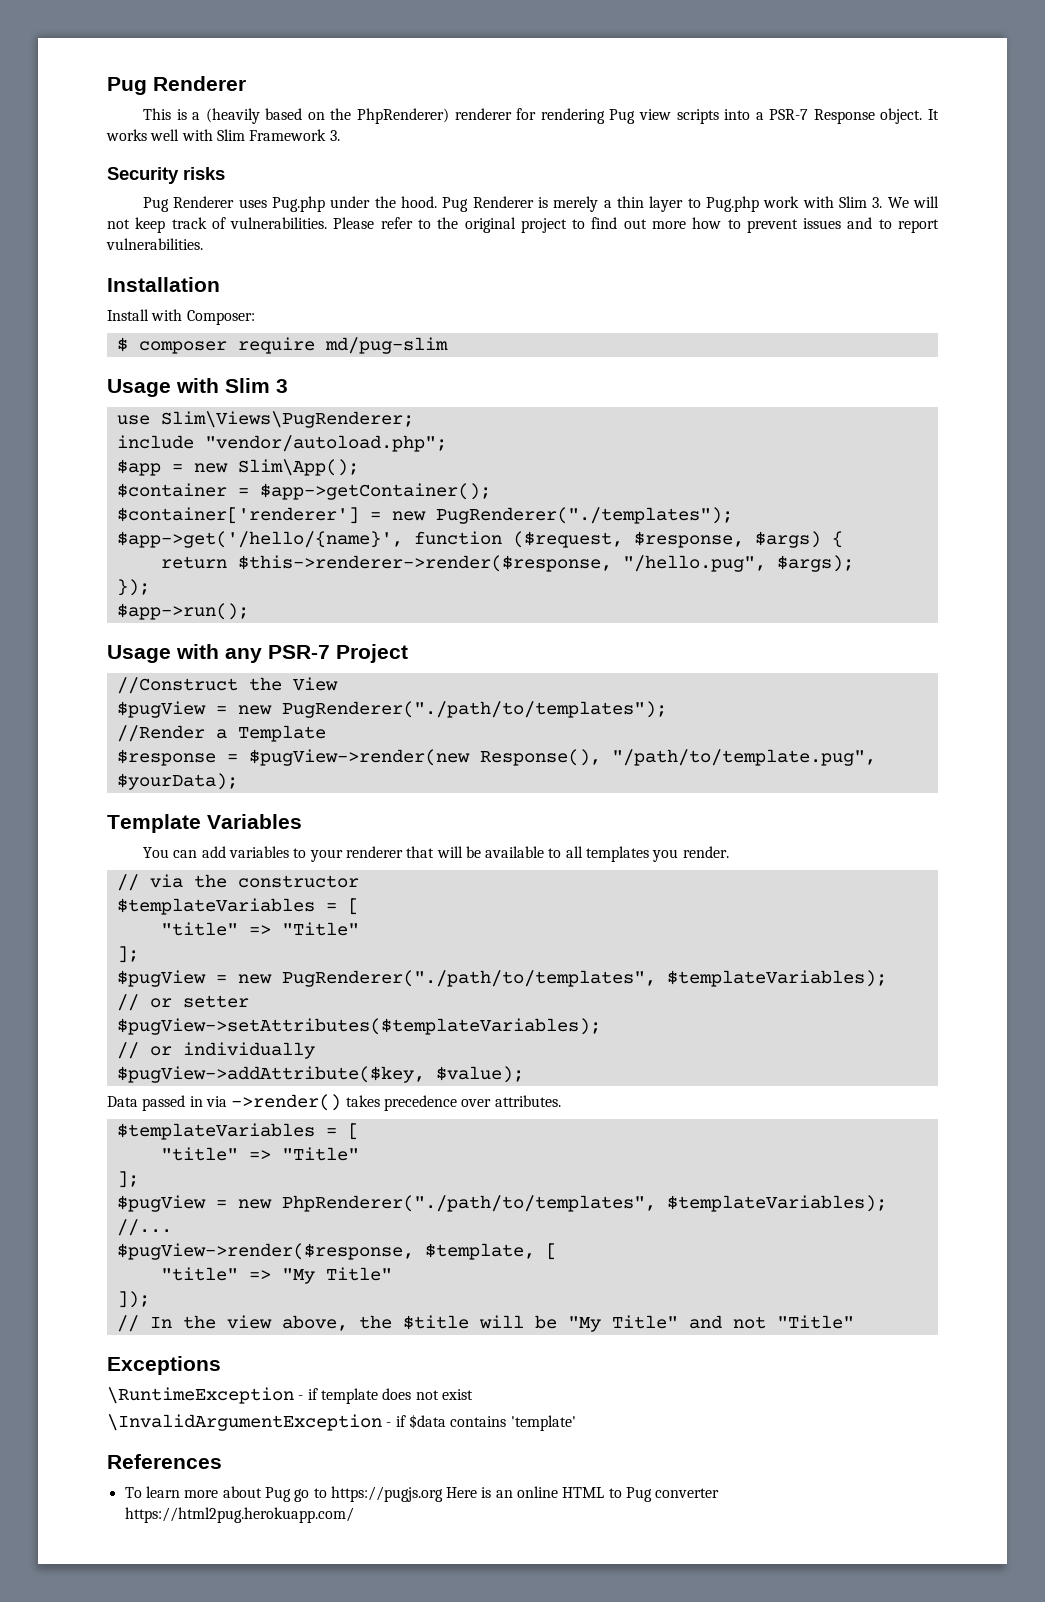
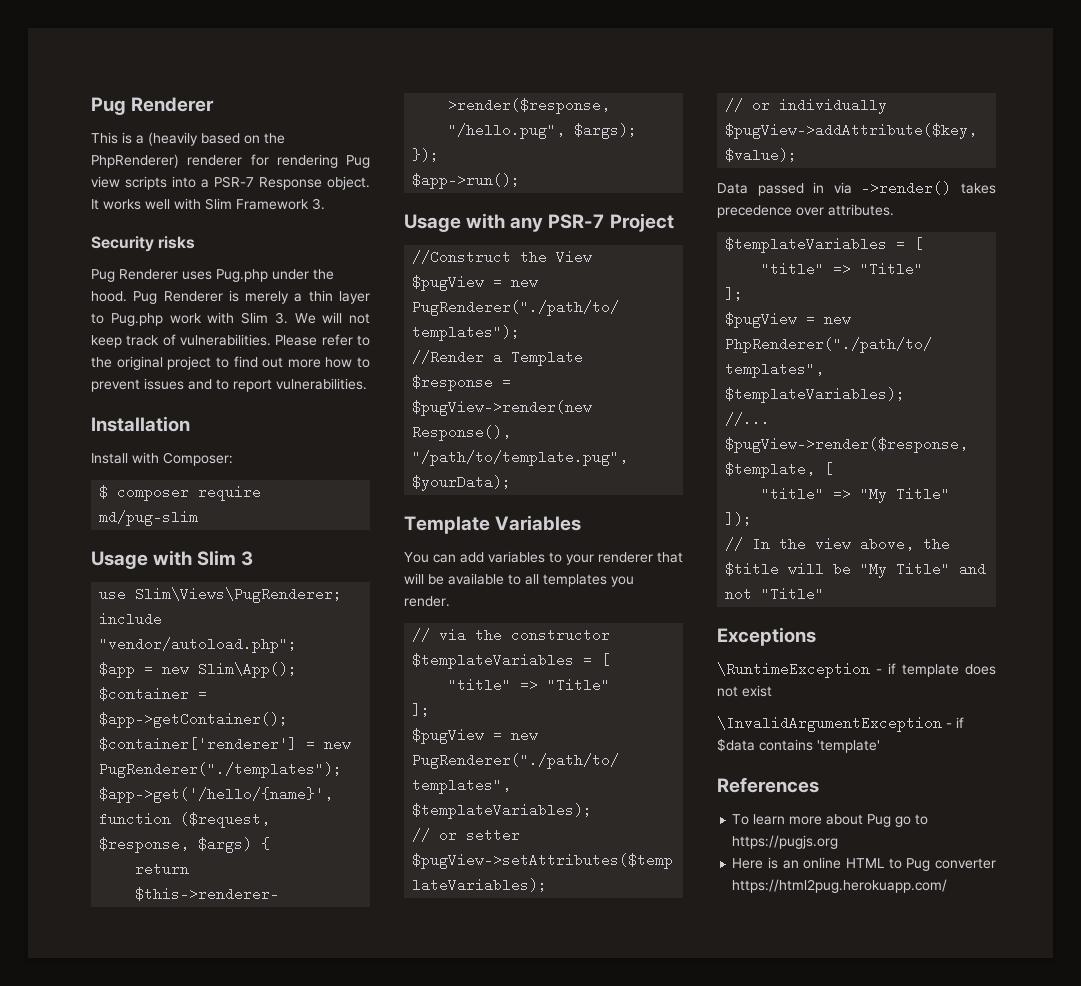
- To learn more about Pug go to https://pugjs.org Here is an online HTML to Pug converter https://html2pug.herokuapp.com/
+ To learn more about Pug go to https://pugjs.org
+ Here is an online HTML to Pug converter https://html2pug.herokuapp.com/

